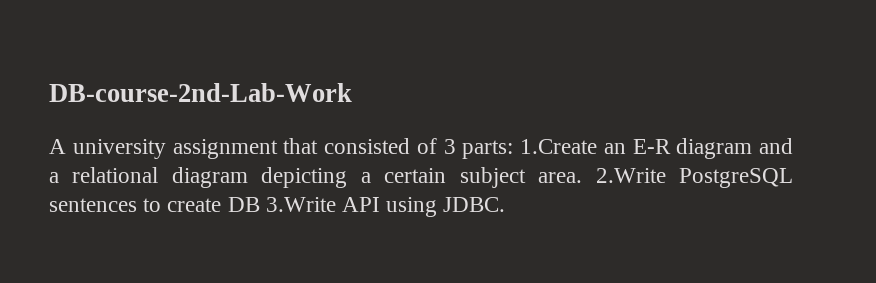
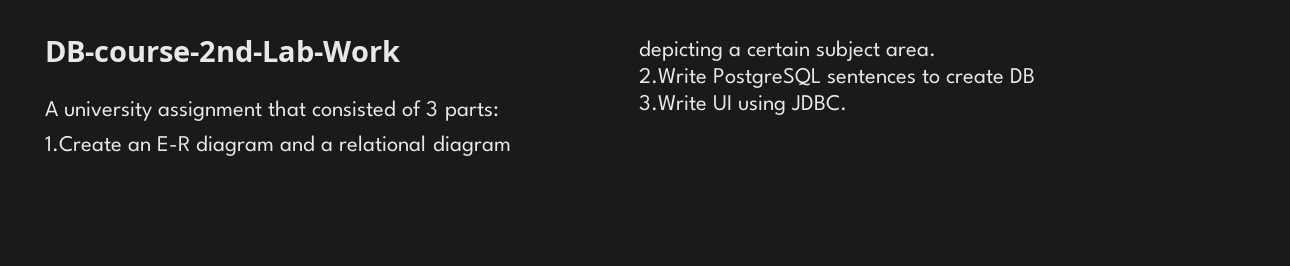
- A university assignment that consisted of 3 parts: 1.Create an E-R diagram and a relational diagram depicting a certain subject area. 2.Write PostgreSQL sentences to create DB 3.Write API using JDBC.
+ A university assignment that consisted of 3 parts:
+ 1.Create an E-R diagram and a relational diagram depicting a certain subject area.
+ 2.Write PostgreSQL sentences to create DB
+ 3.Write UI using JDBC.

